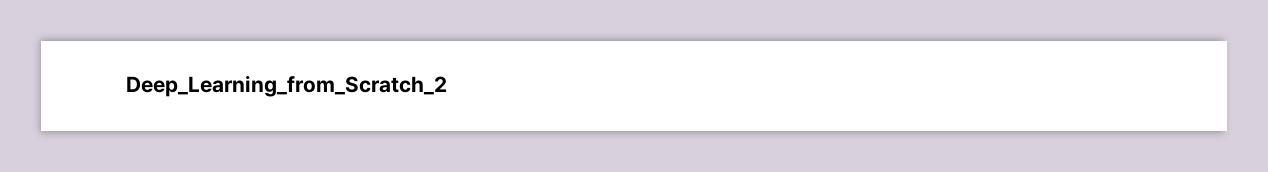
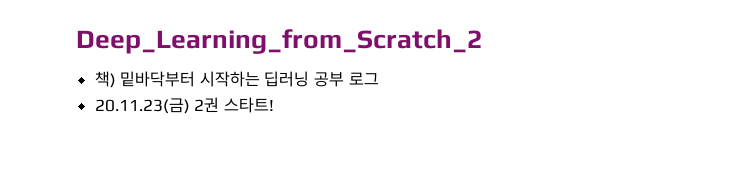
+ 책) 밑바닥부터 시작하는 딥러닝 공부 로그
+ 20.11.23(금) 2권 스타트!

